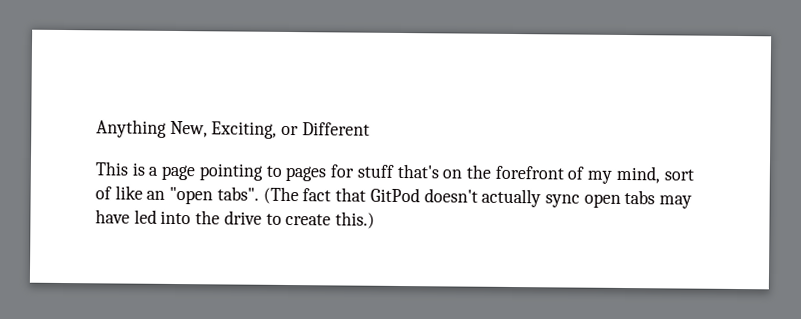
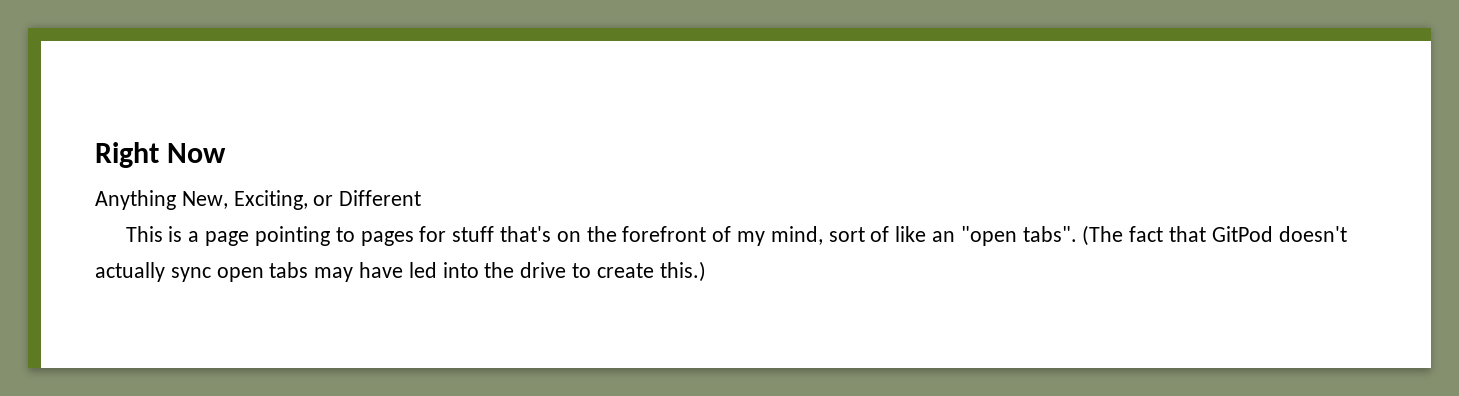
+ Right Now

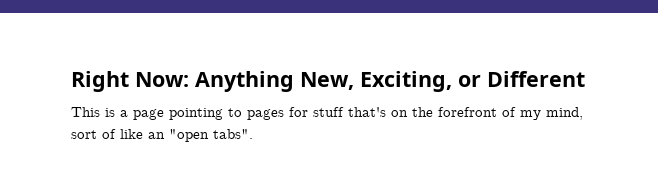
- Right Now
- Anything New, Exciting, or Different
+ Right Now: Anything New, Exciting, or Different
- (The fact that GitPod doesn't actually sync open tabs may have led into the drive to create this.)

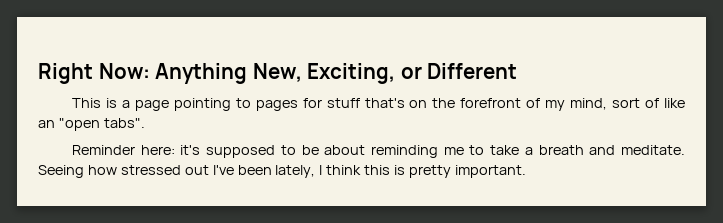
+ Reminder here: it's supposed to be about reminding me to take a breath and meditate. Seeing how stressed out I've been lately, I think this is pretty important.

